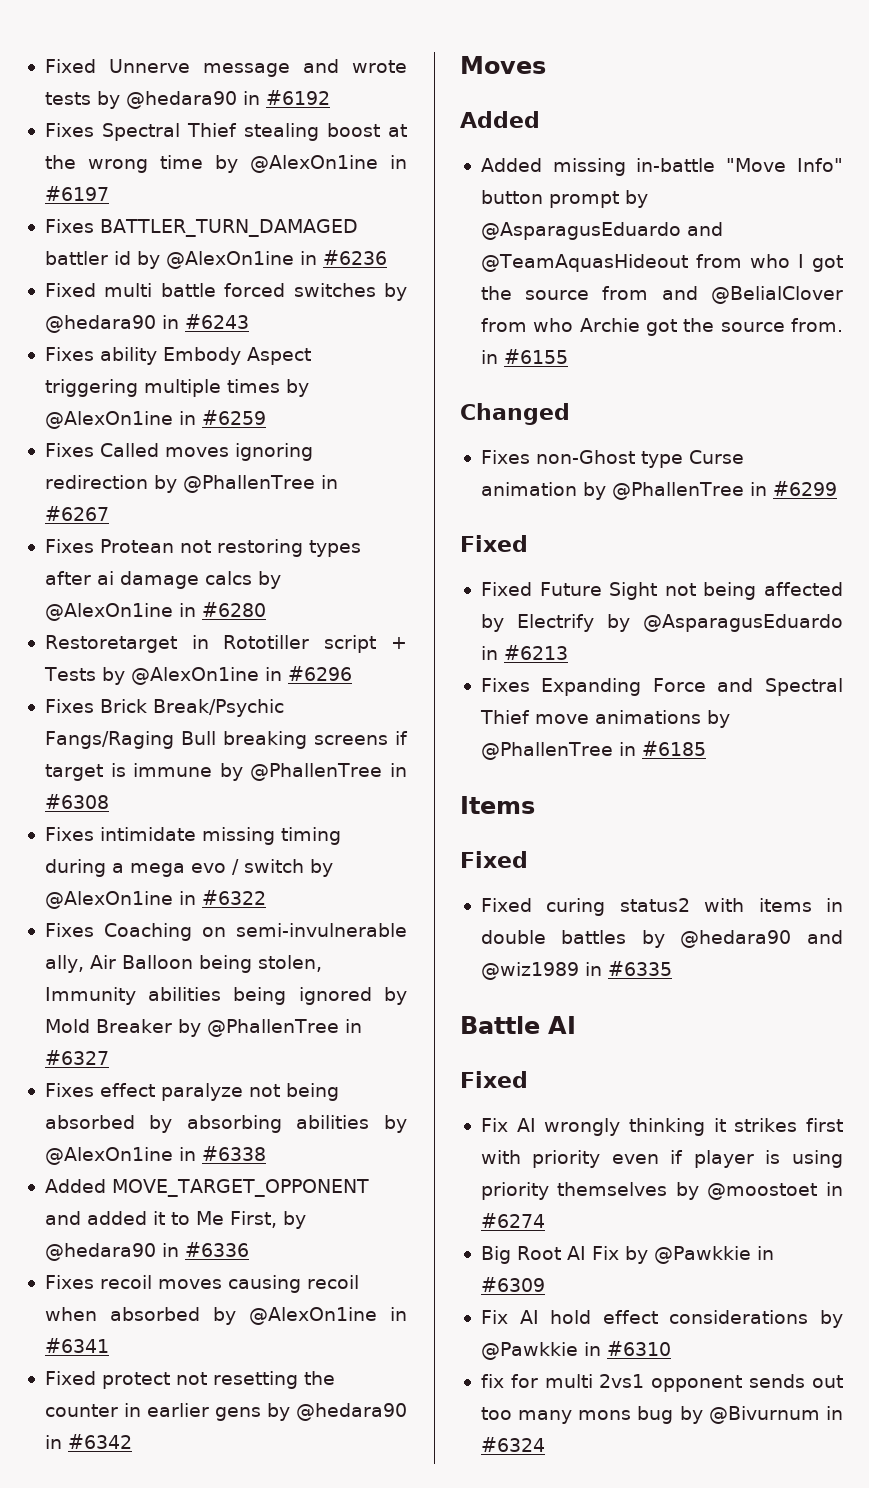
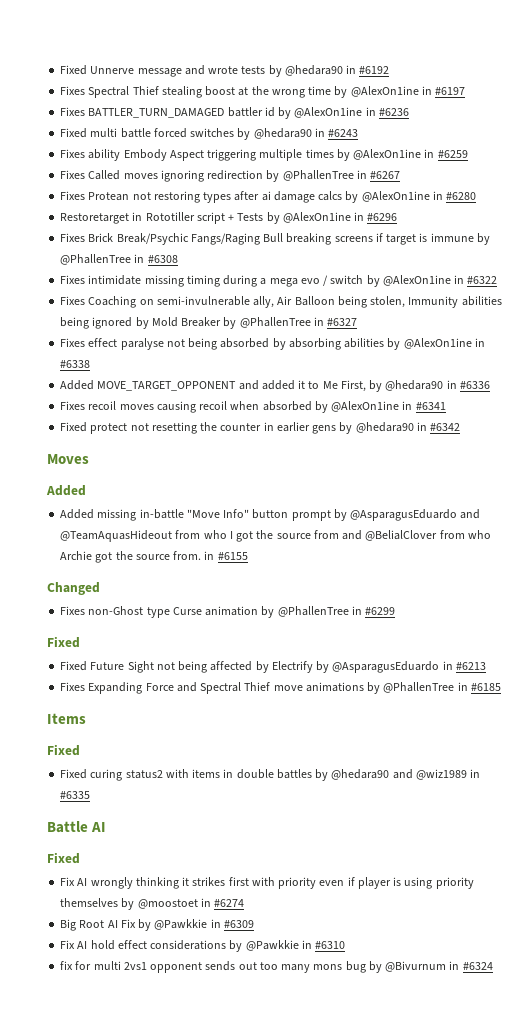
- Fixes effect paralyze not being absorbed by absorbing abilities by @AlexOn1ine in #6338
+ Fixes effect paralyse not being absorbed by absorbing abilities by @AlexOn1ine in #6338

